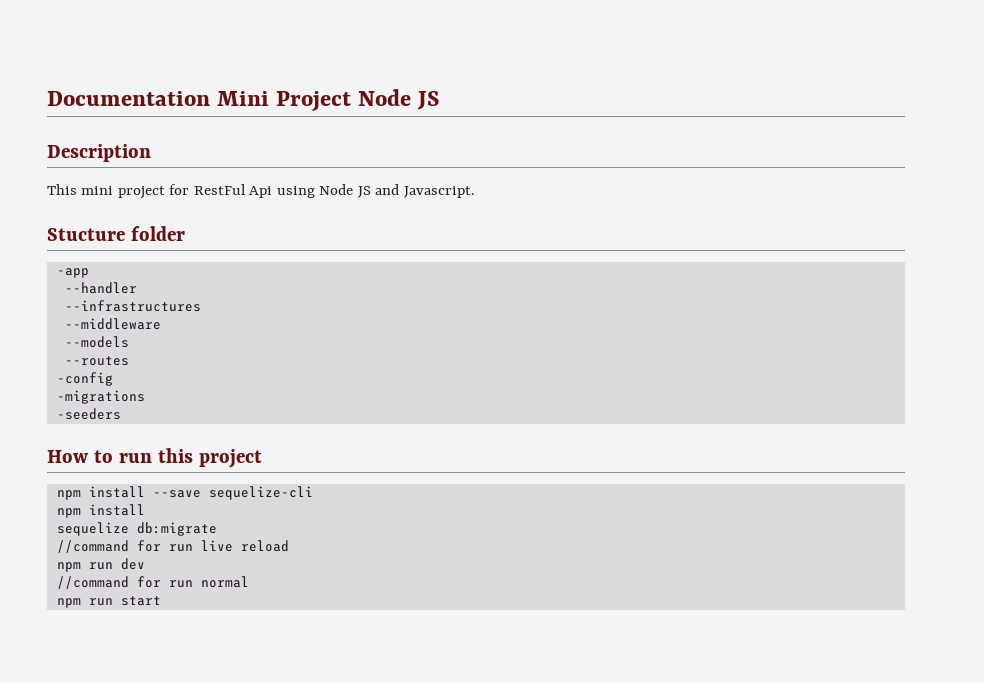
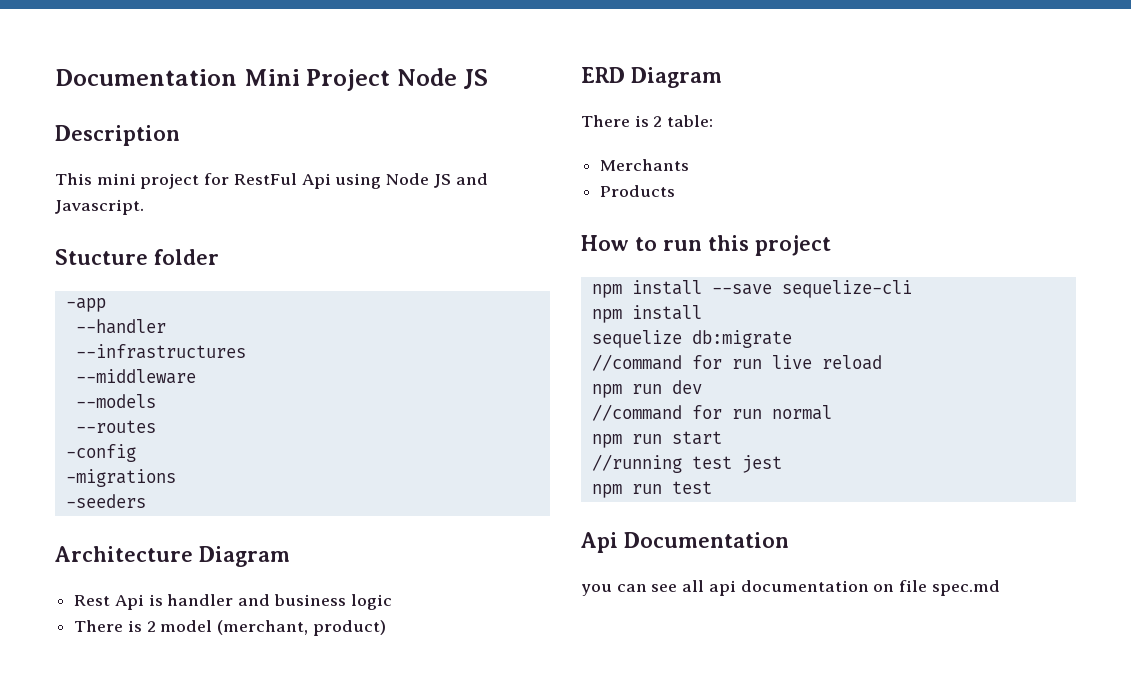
+ Architecture Diagram
+ Rest Api is handler and business logic
+ There is 2 model (merchant, product)
+ ERD Diagram
+ There is 2 table:
+ Merchants
+ Products
+ //running test jest
+ npm run test
+ Api Documentation
+ you can see all api documentation on file spec.md

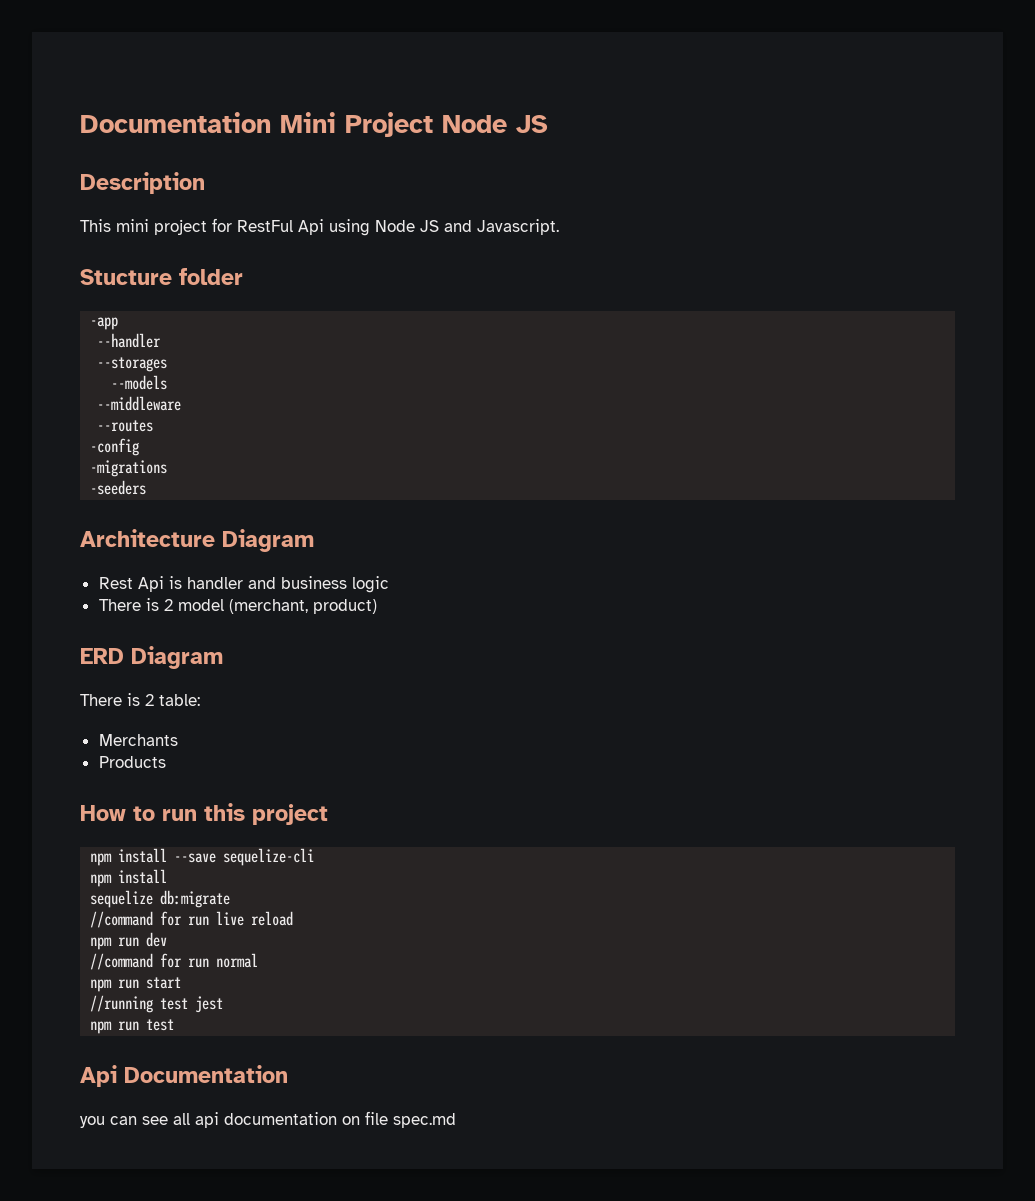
- --infrastructures
+ --storages
+ --models
- --models

